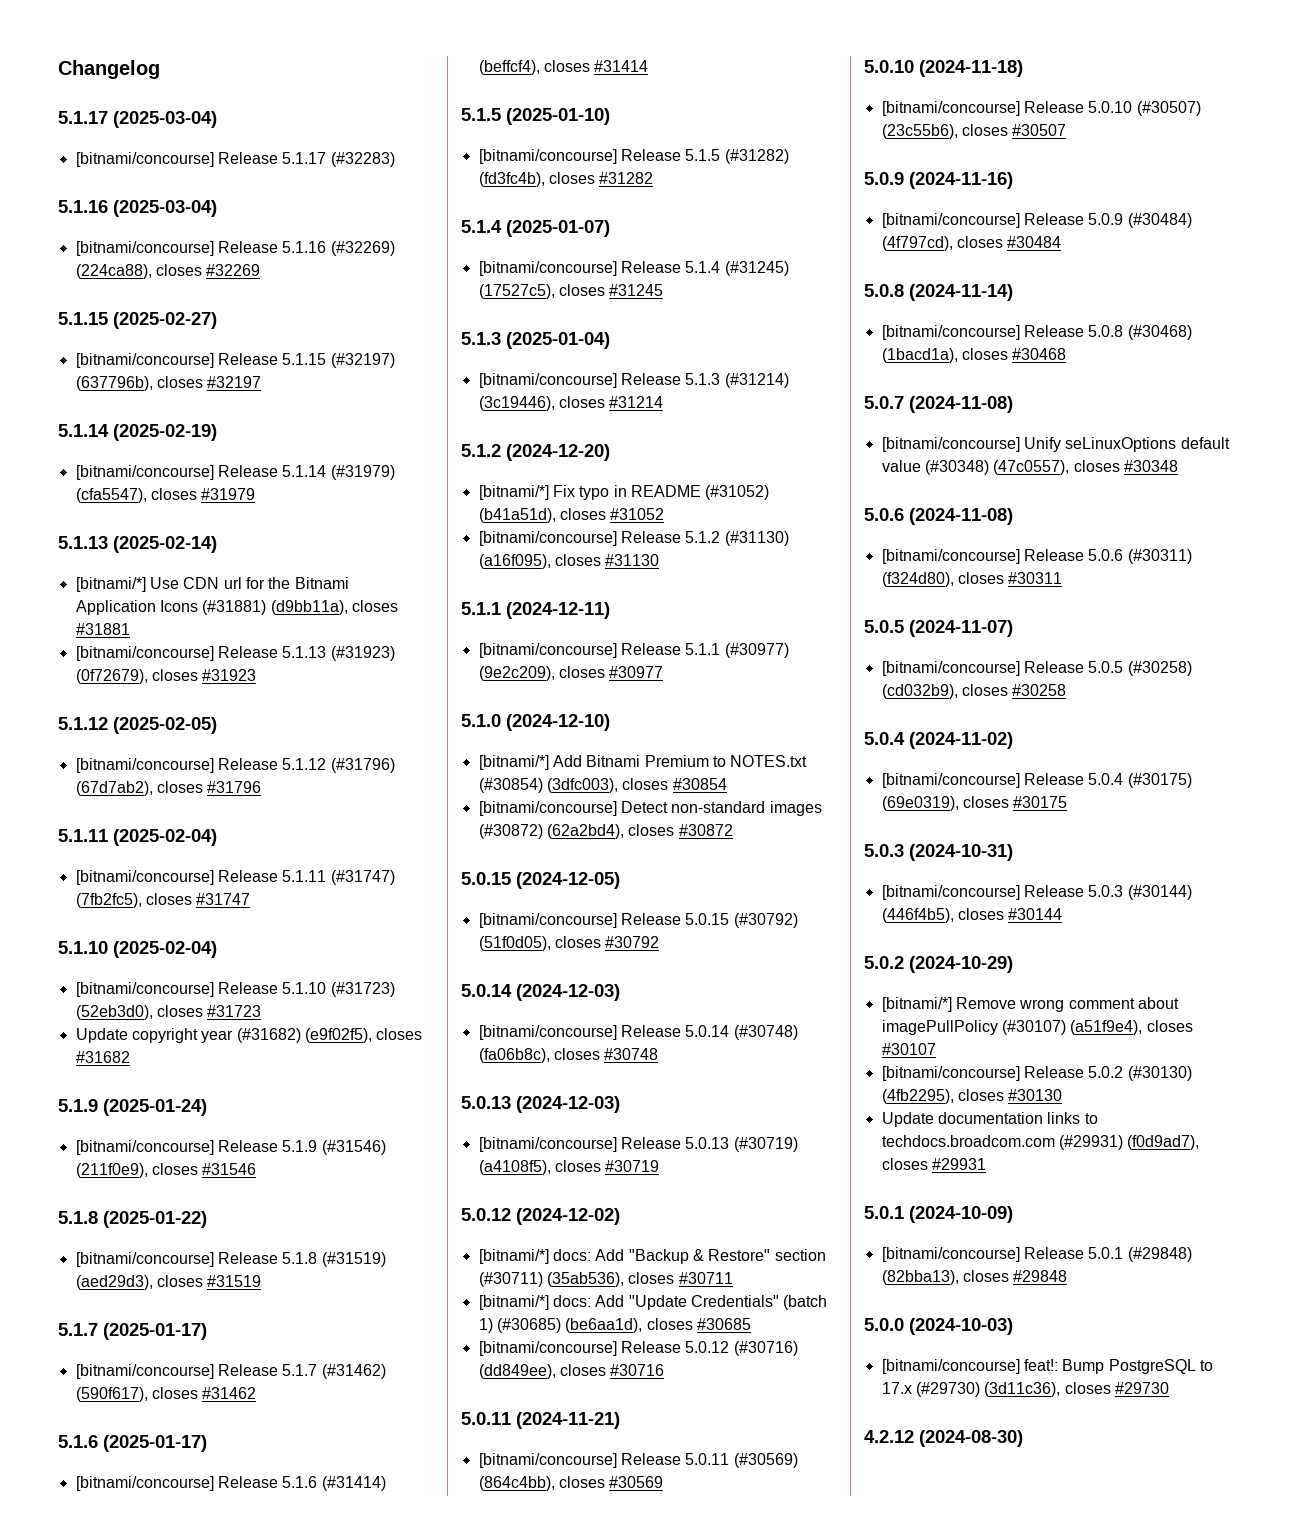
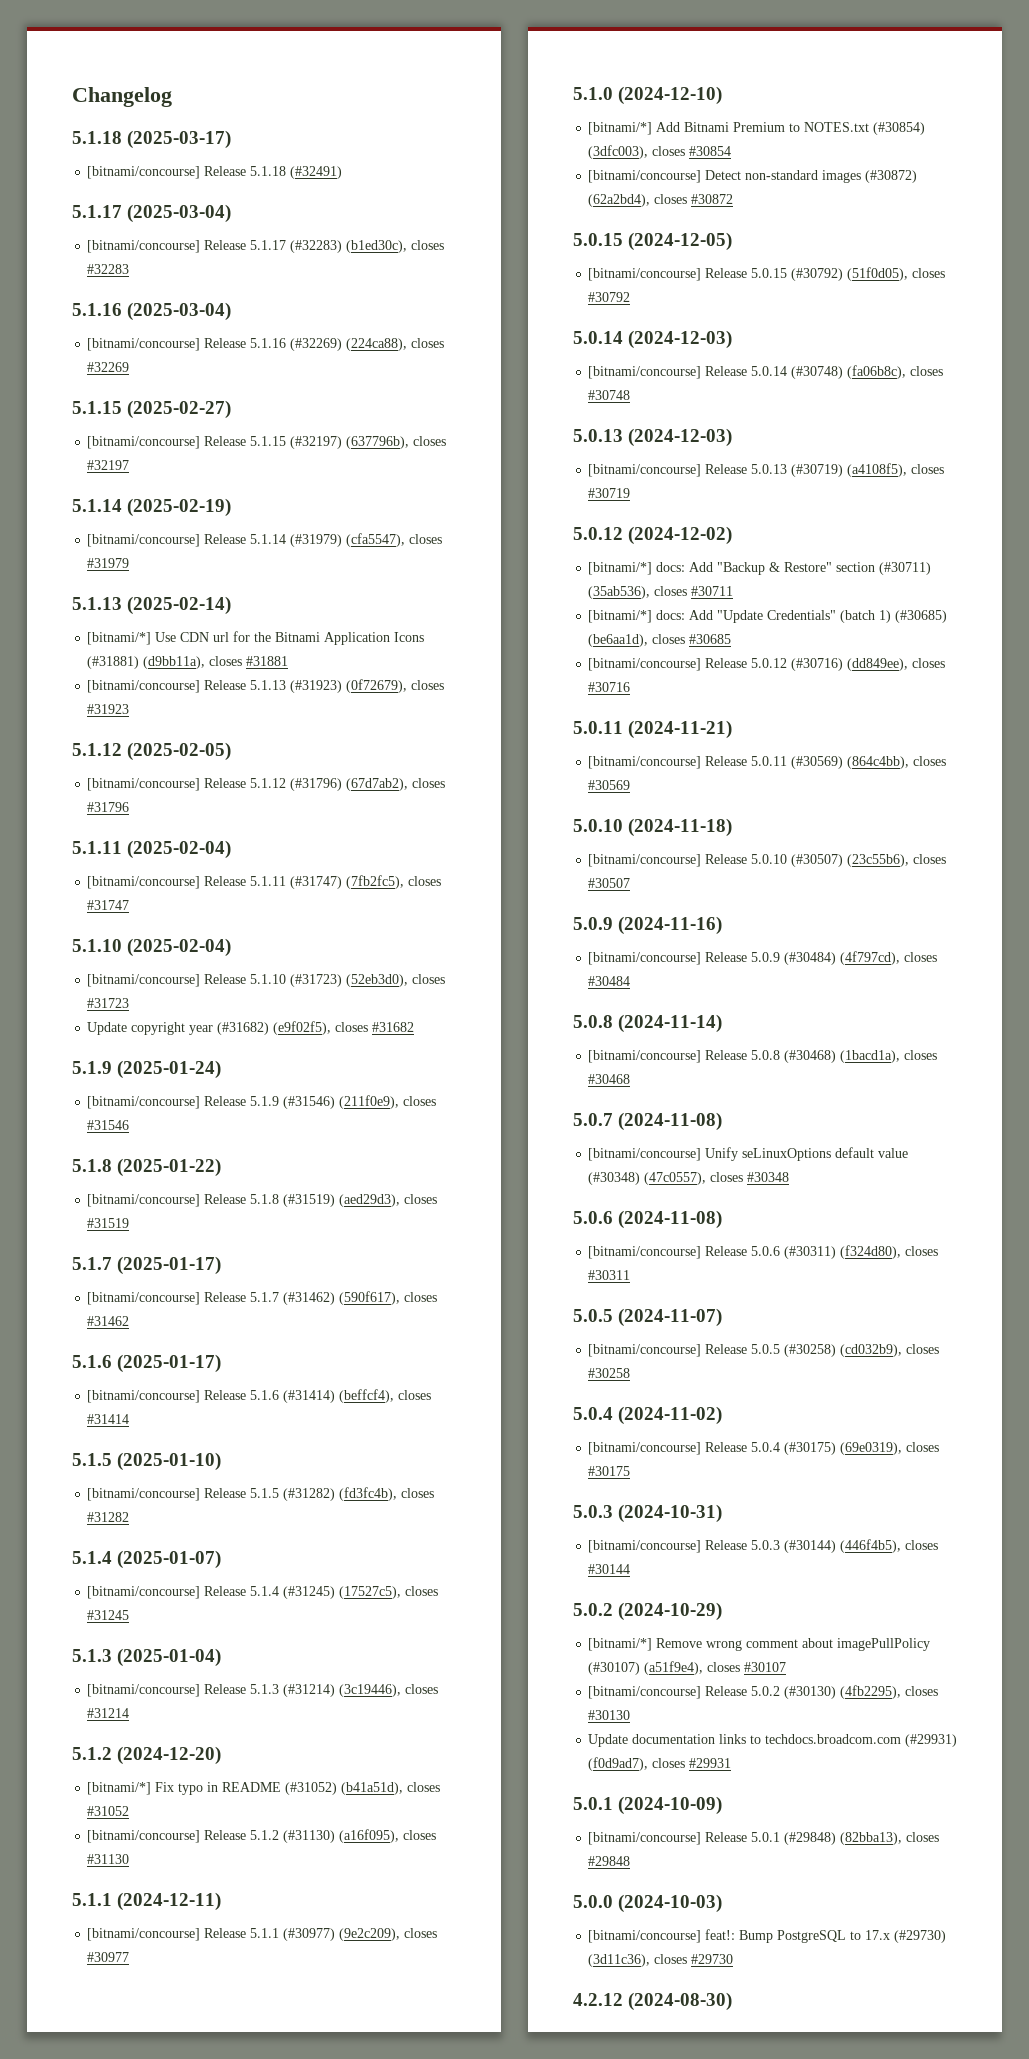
+ 5.1.18 (2025-03-17)
+ [bitnami/concourse] Release 5.1.18 (#32491)
- [bitnami/concourse] Release 5.1.17 (#32283)
+ [bitnami/concourse] Release 5.1.17 (#32283) (b1ed30c), closes #32283

